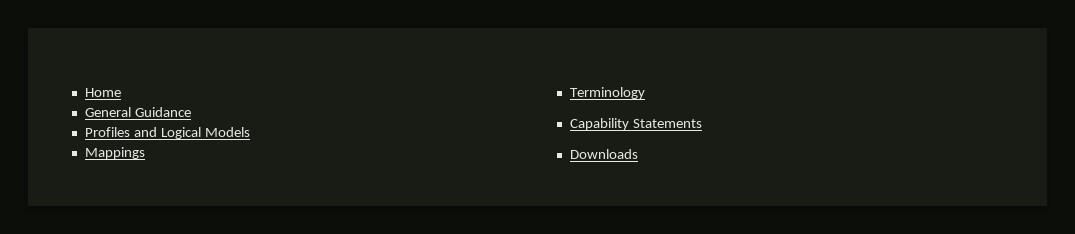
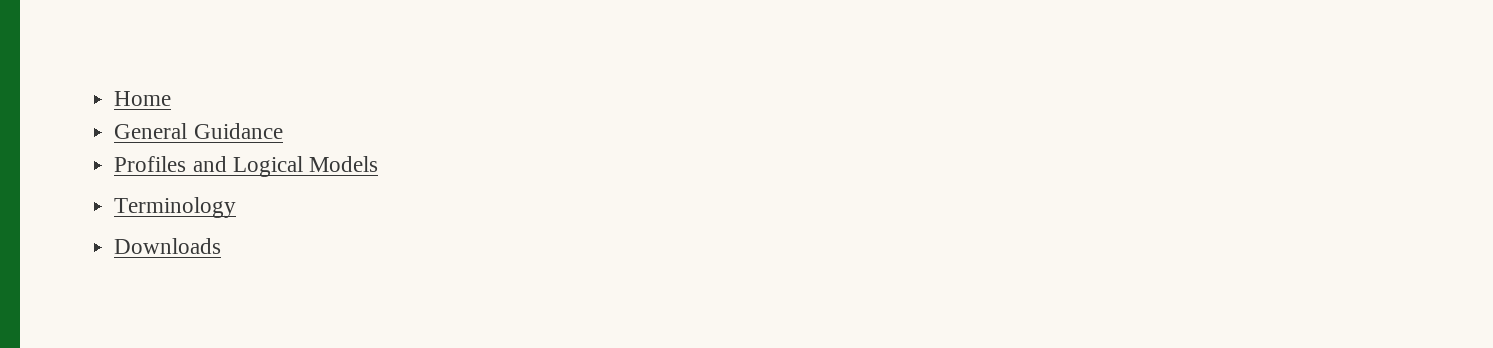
- Mappings
- Capability Statements

